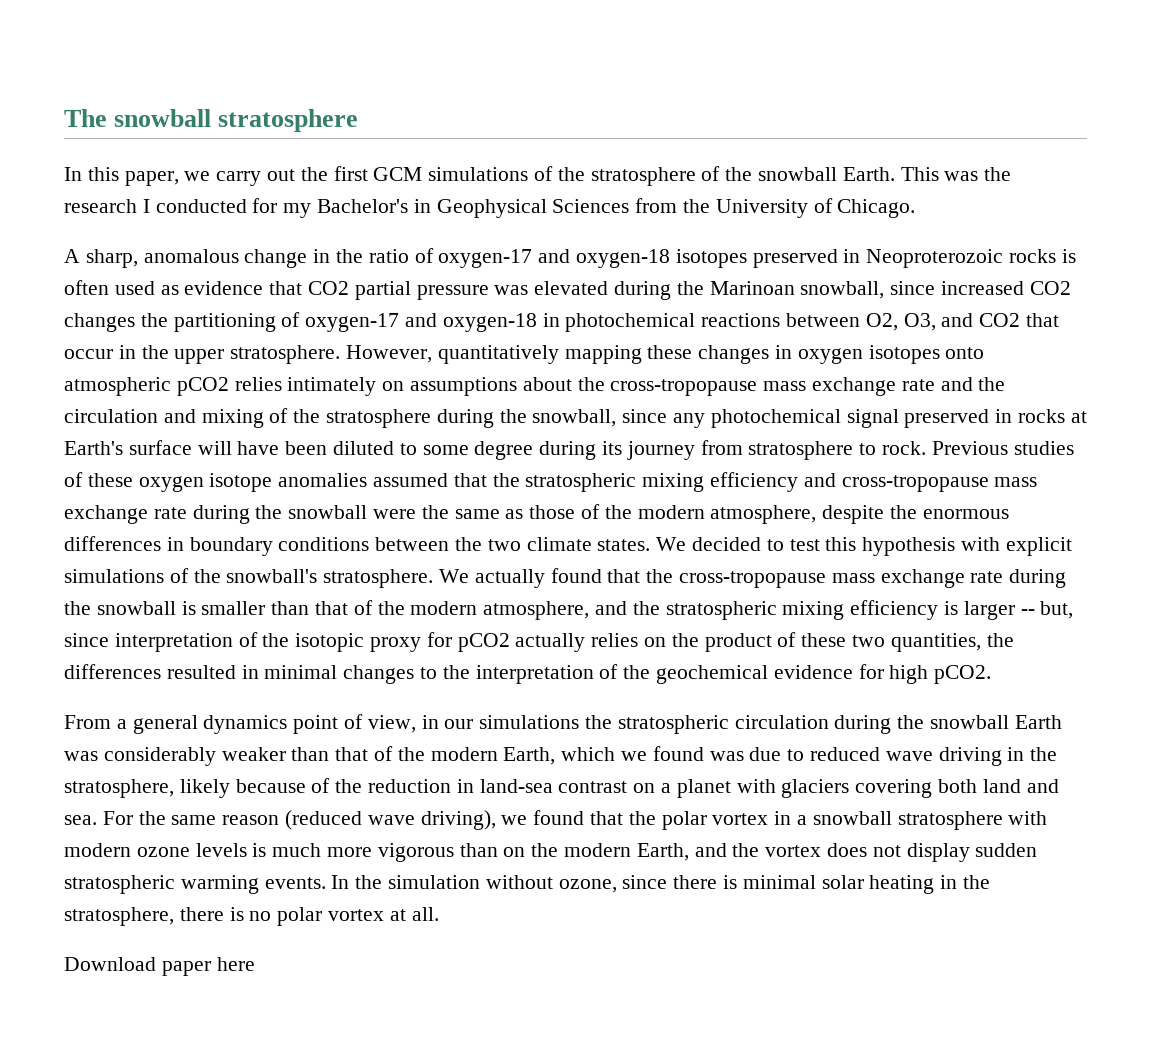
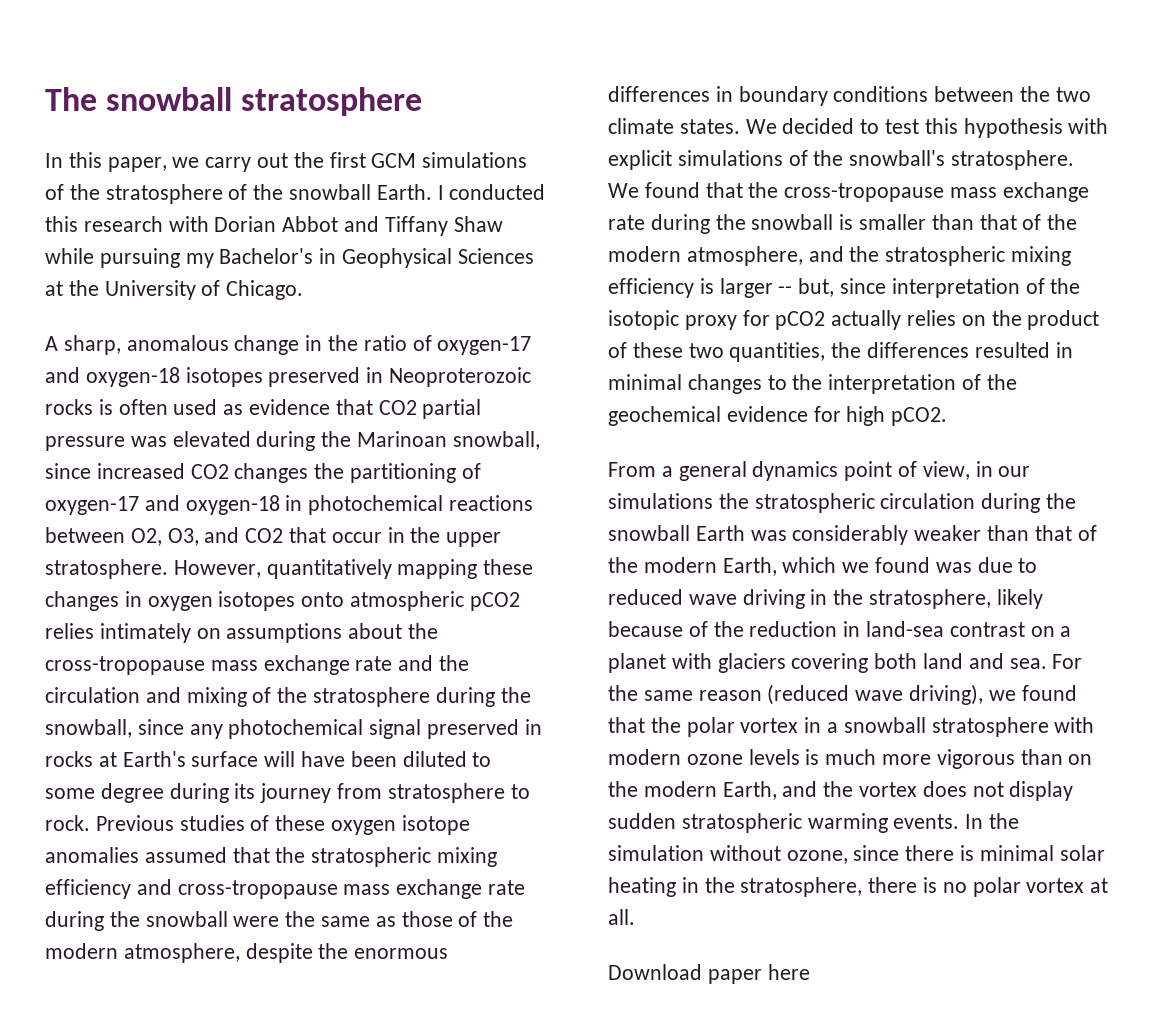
- This was the research I conducted for my Bachelor's in Geophysical Sciences from the University of Chicago.
+ I conducted this research with Dorian Abbot and Tiffany Shaw while pursuing my Bachelor's in Geophysical Sciences at the University of Chicago.
- We actually found that the cross-tropopause mass exchange rate during the snowball is smaller than that of the modern atmosphere, and the stratospheric mixing efficiency is larger -- but, since interpretation of the isotopic proxy for pCO2 actually relies on the product of these two quantities, the differences resulted in minimal changes to the interpretation of the geochemical evidence for high pCO2.
+ We found that the cross-tropopause mass exchange rate during the snowball is smaller than that of the modern atmosphere, and the stratospheric mixing efficiency is larger -- but, since interpretation of the isotopic proxy for pCO2 actually relies on the product of these two quantities, the differences resulted in minimal changes to the interpretation of the geochemical evidence for high pCO2.

